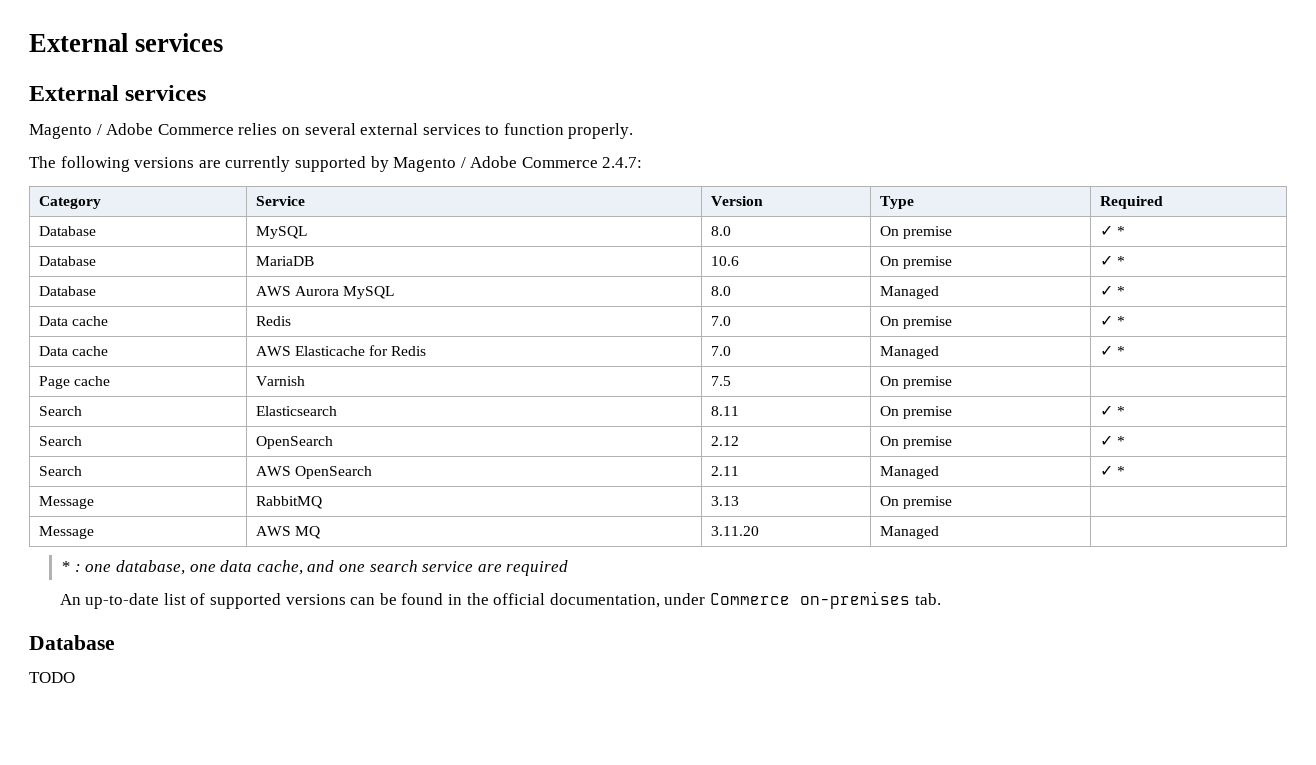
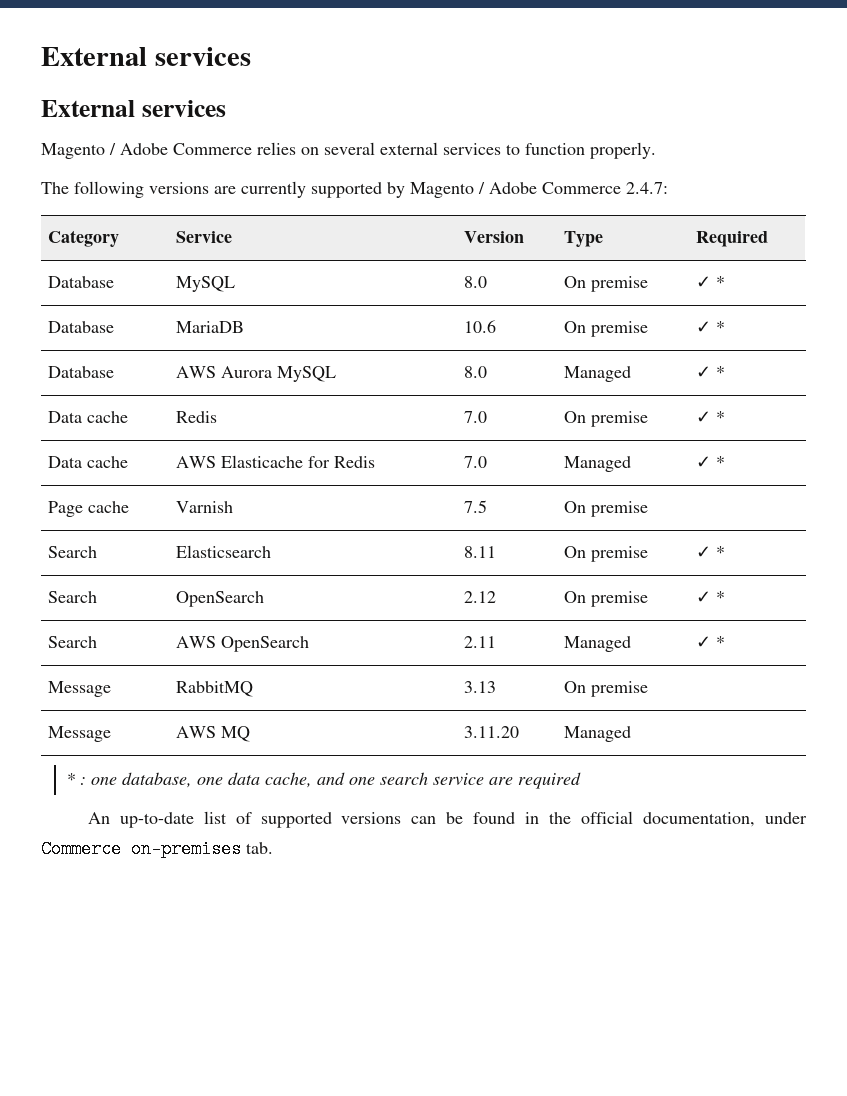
  An up-to-date list of supported versions can be found in the official documentation, under Commerce on-premises tab.
- Database
- TODO

